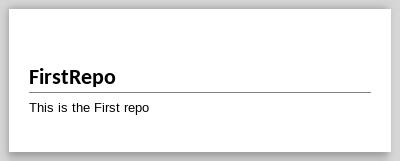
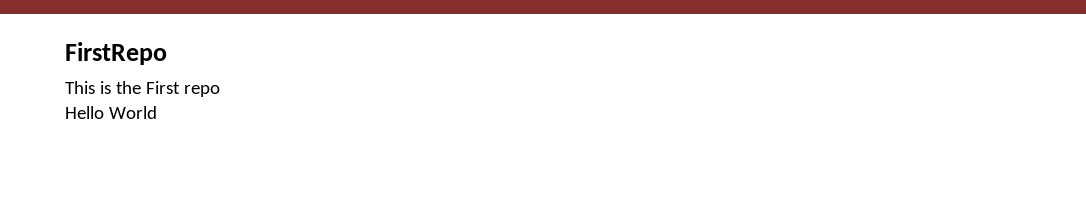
+ Hello World

